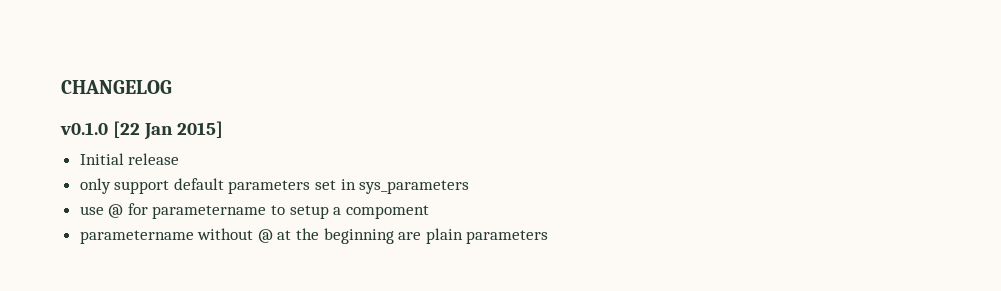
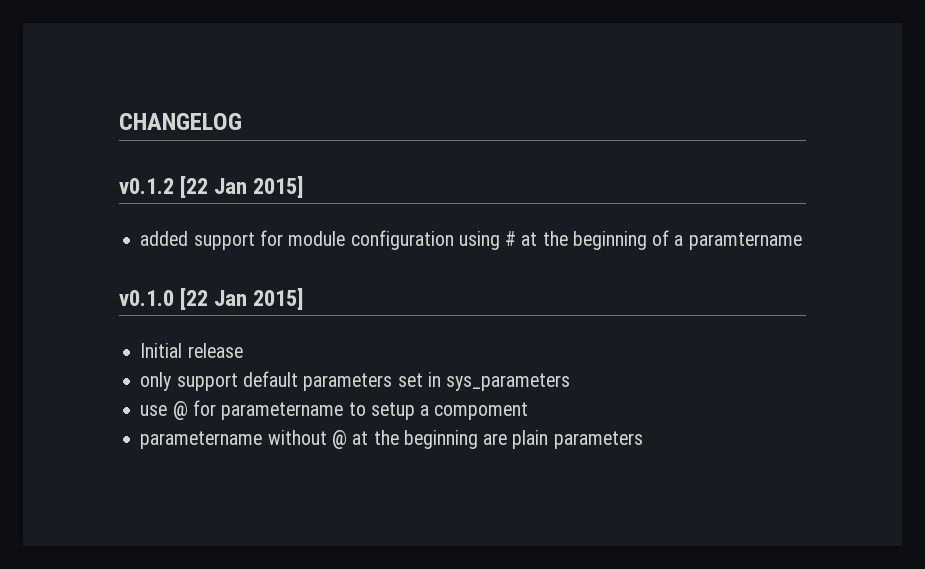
+ v0.1.2 [22 Jan 2015]
+ added support for module configuration using # at the beginning of a paramtername

